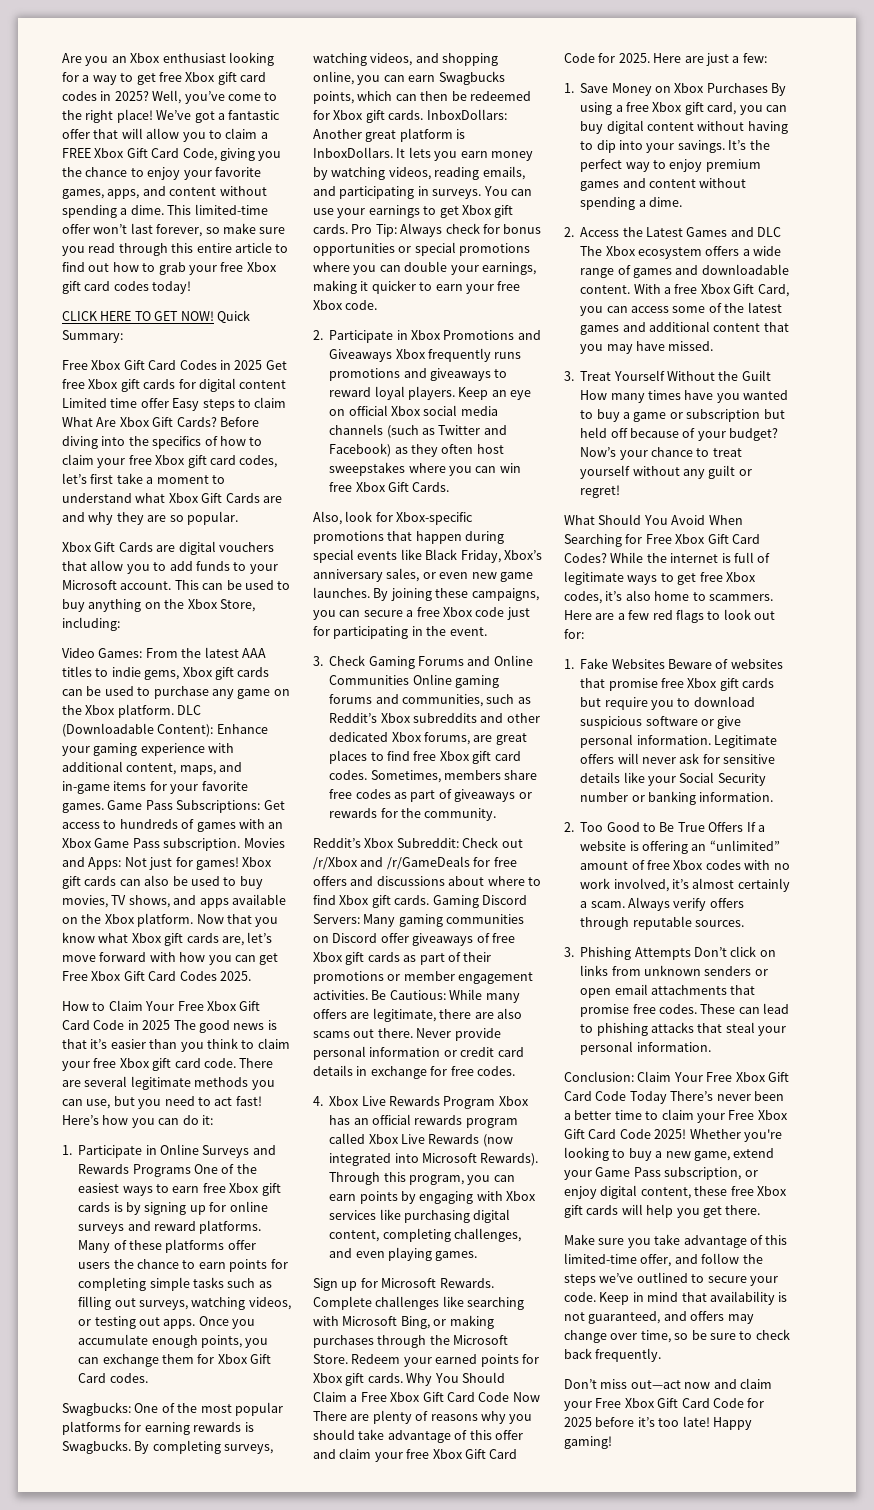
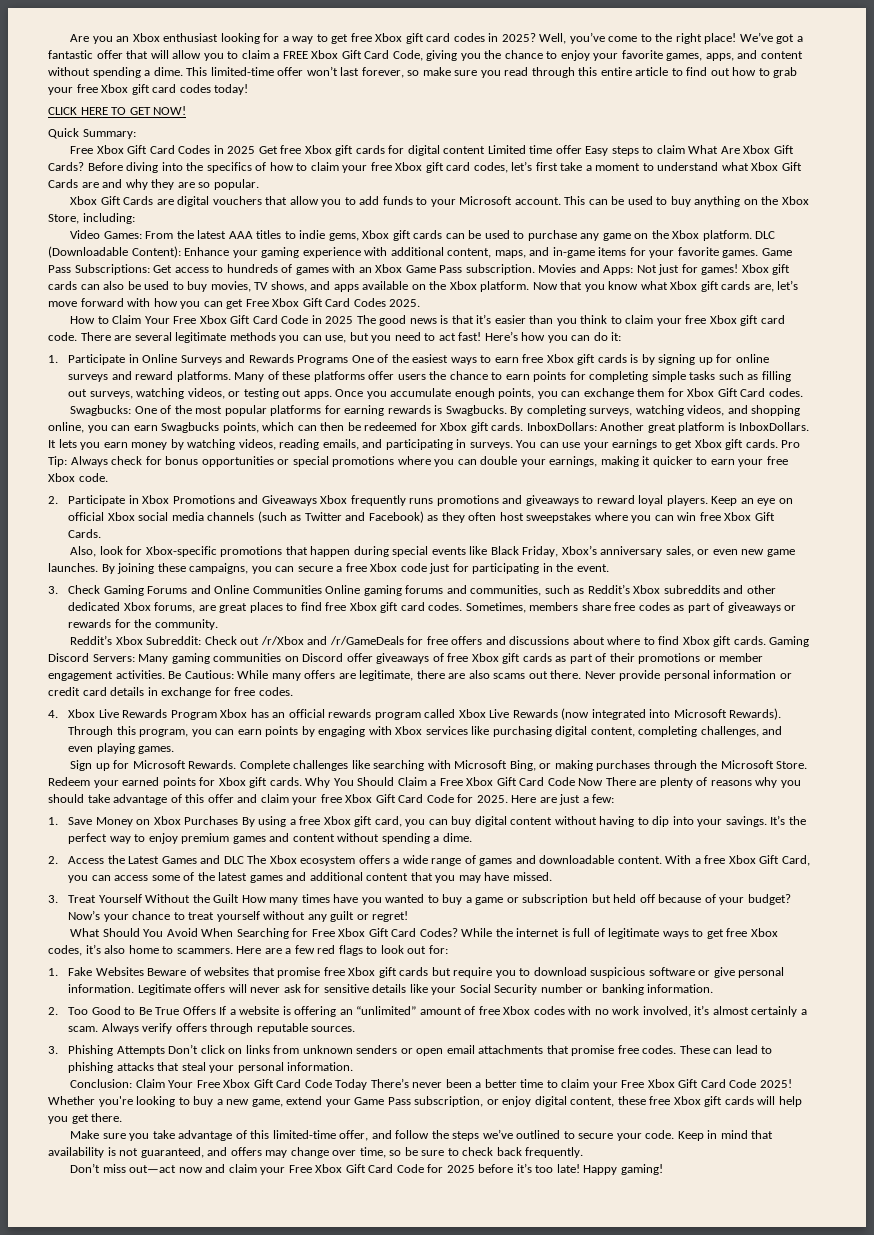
- CLICK HERE TO GET NOW! Quick Summary:
+ CLICK HERE TO GET NOW!
+ Quick Summary:

